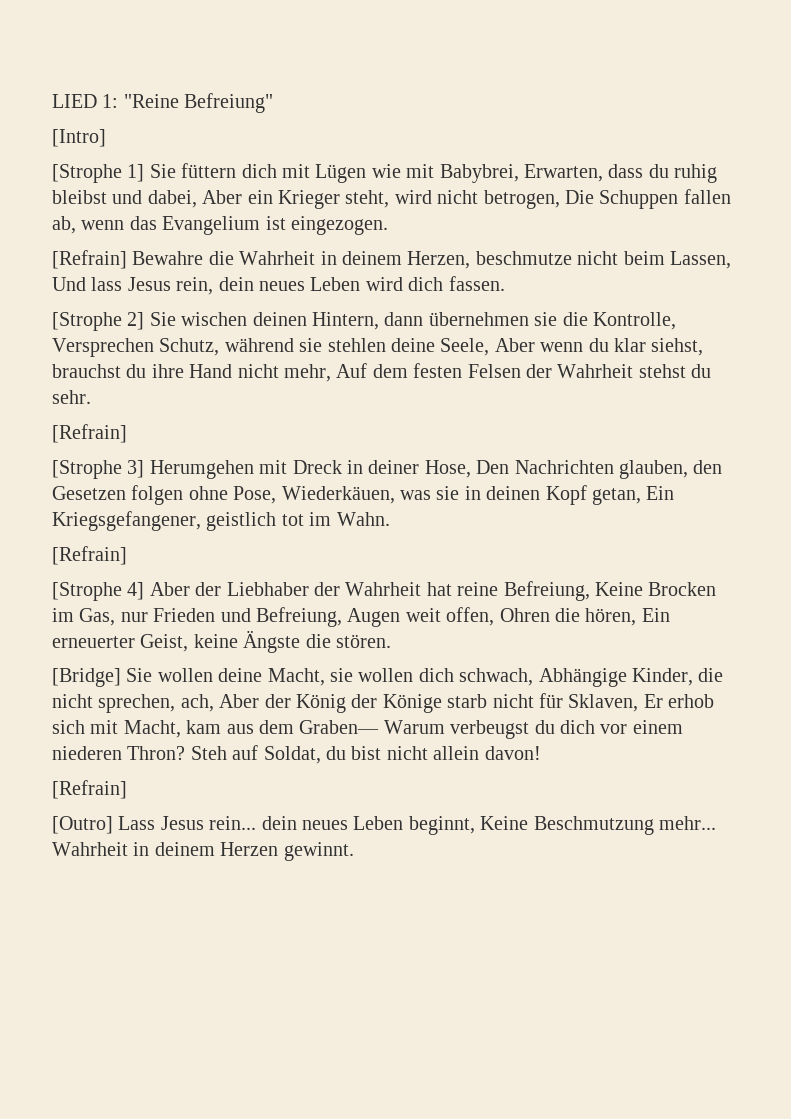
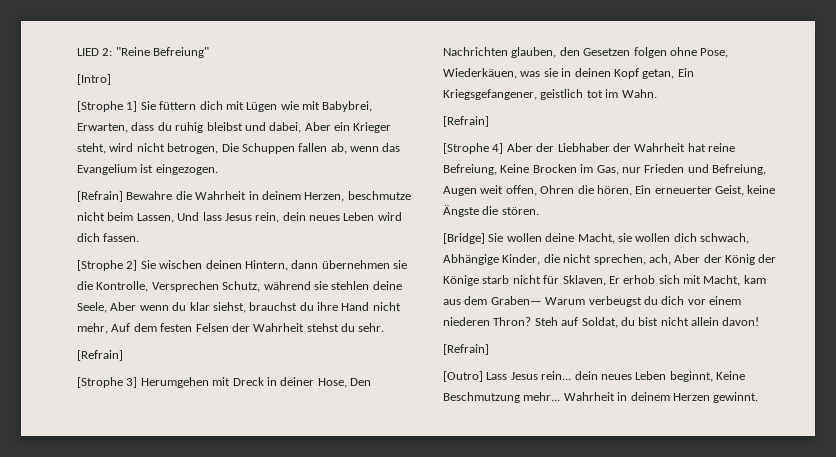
- LIED 1: "Reine Befreiung"
+ LIED 2: "Reine Befreiung"

